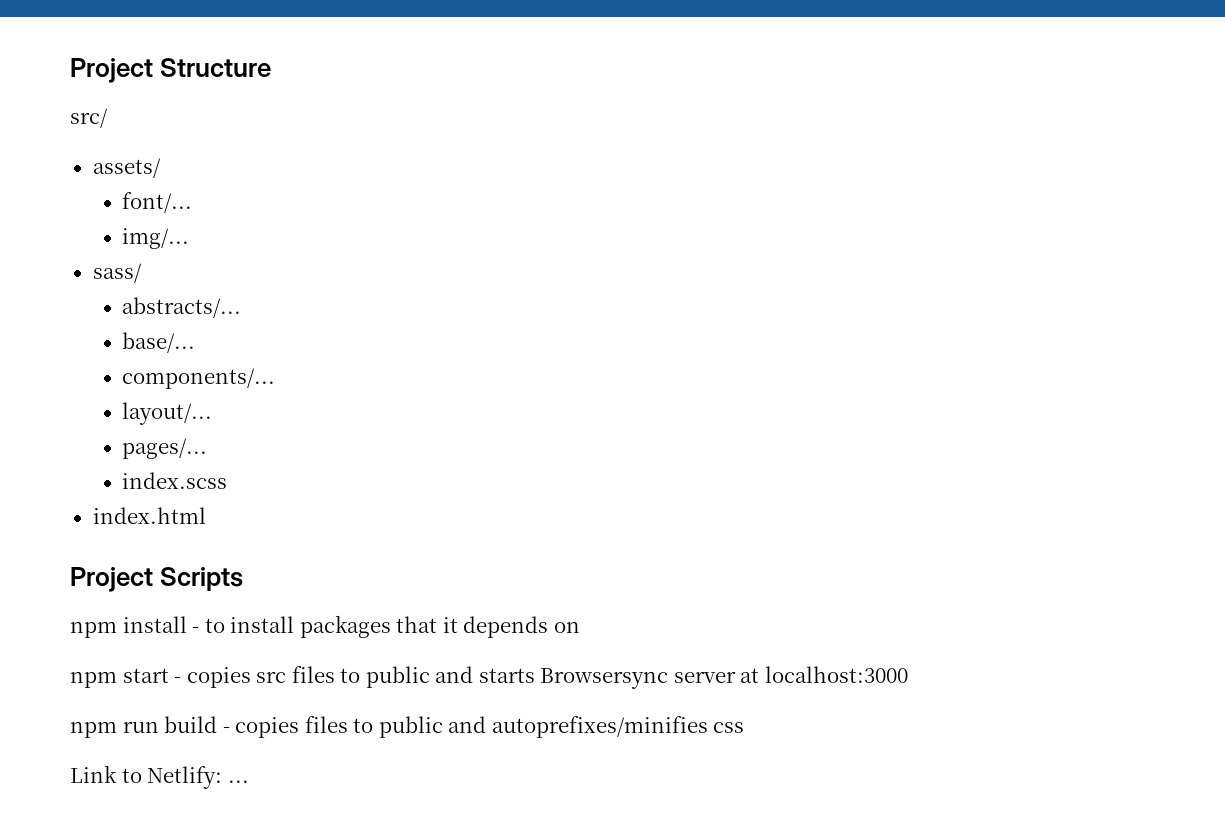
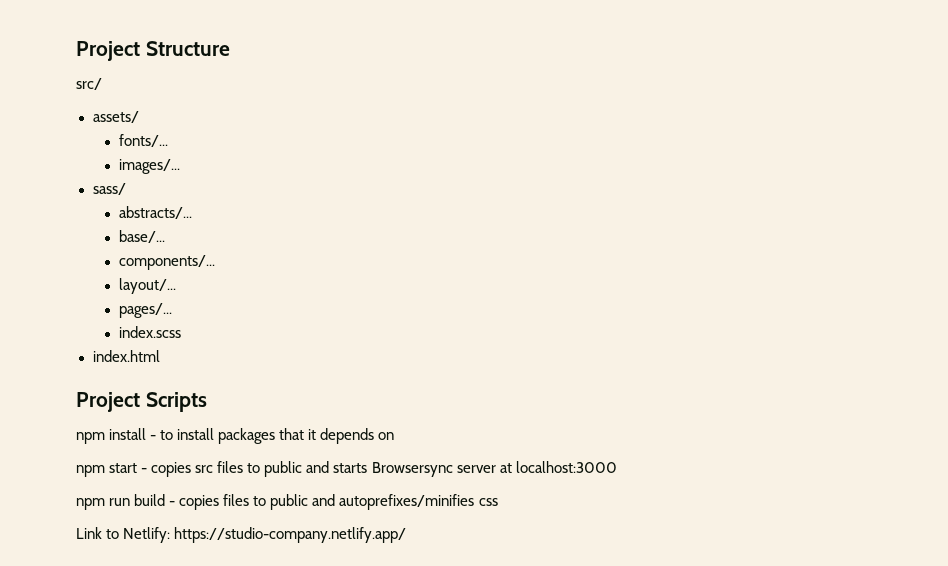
- font/...
- img/...
+ fonts/...
+ images/...
- Link to Netlify: ...
+ Link to Netlify: https://studio-company.netlify.app/

